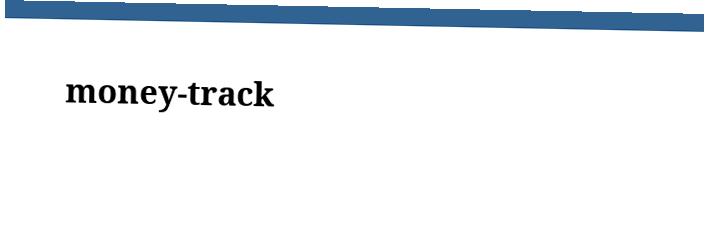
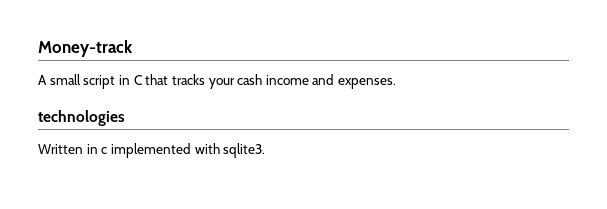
- money-track
+ Money-track
+ A small script in C that tracks your cash income and expenses.
+ technologies
+ Written in c implemented with sqlite3.

